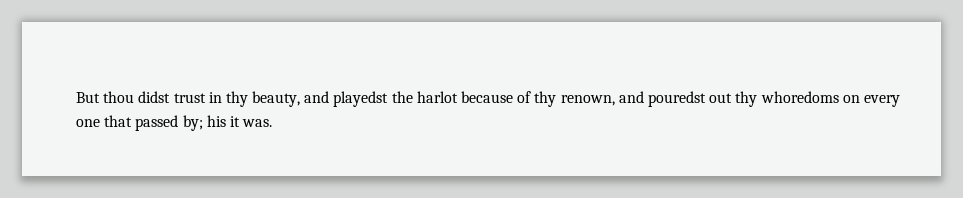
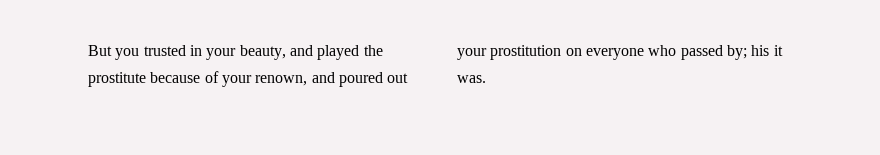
- But thou didst trust in thy beauty, and playedst the harlot because of thy renown, and pouredst out thy whoredoms on every one that passed by; his it was.
+ But you trusted in your beauty, and played the prostitute because of your renown, and poured out your prostitution on everyone who passed by; his it was.

